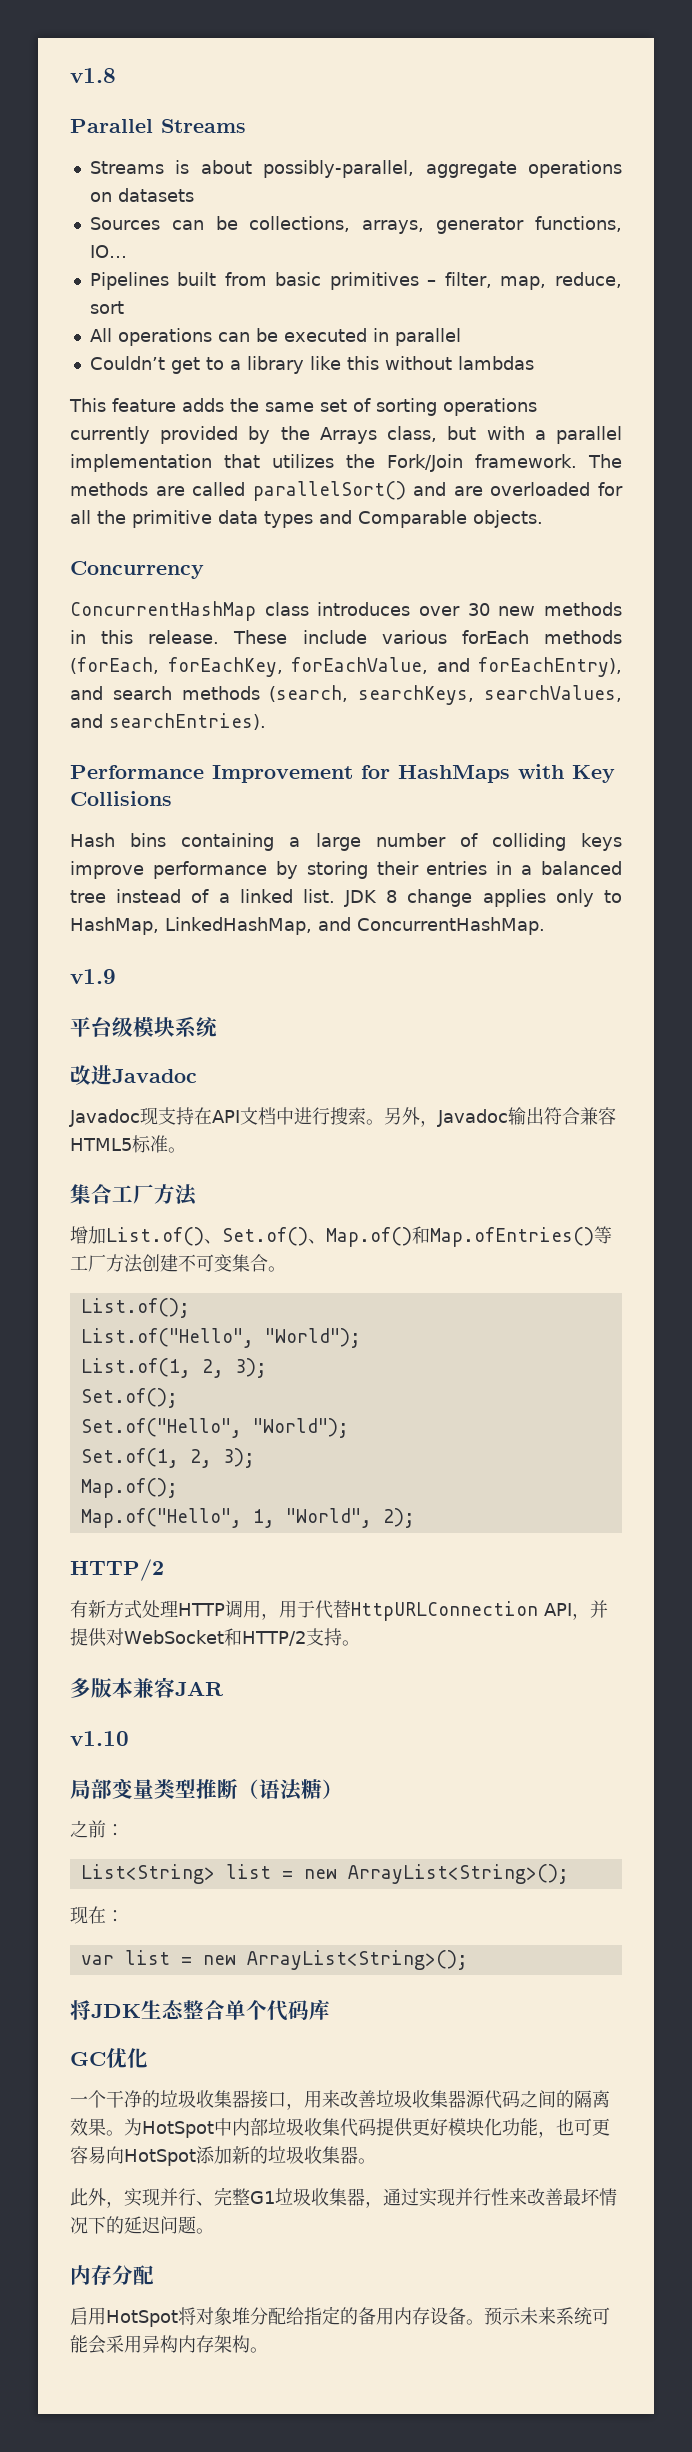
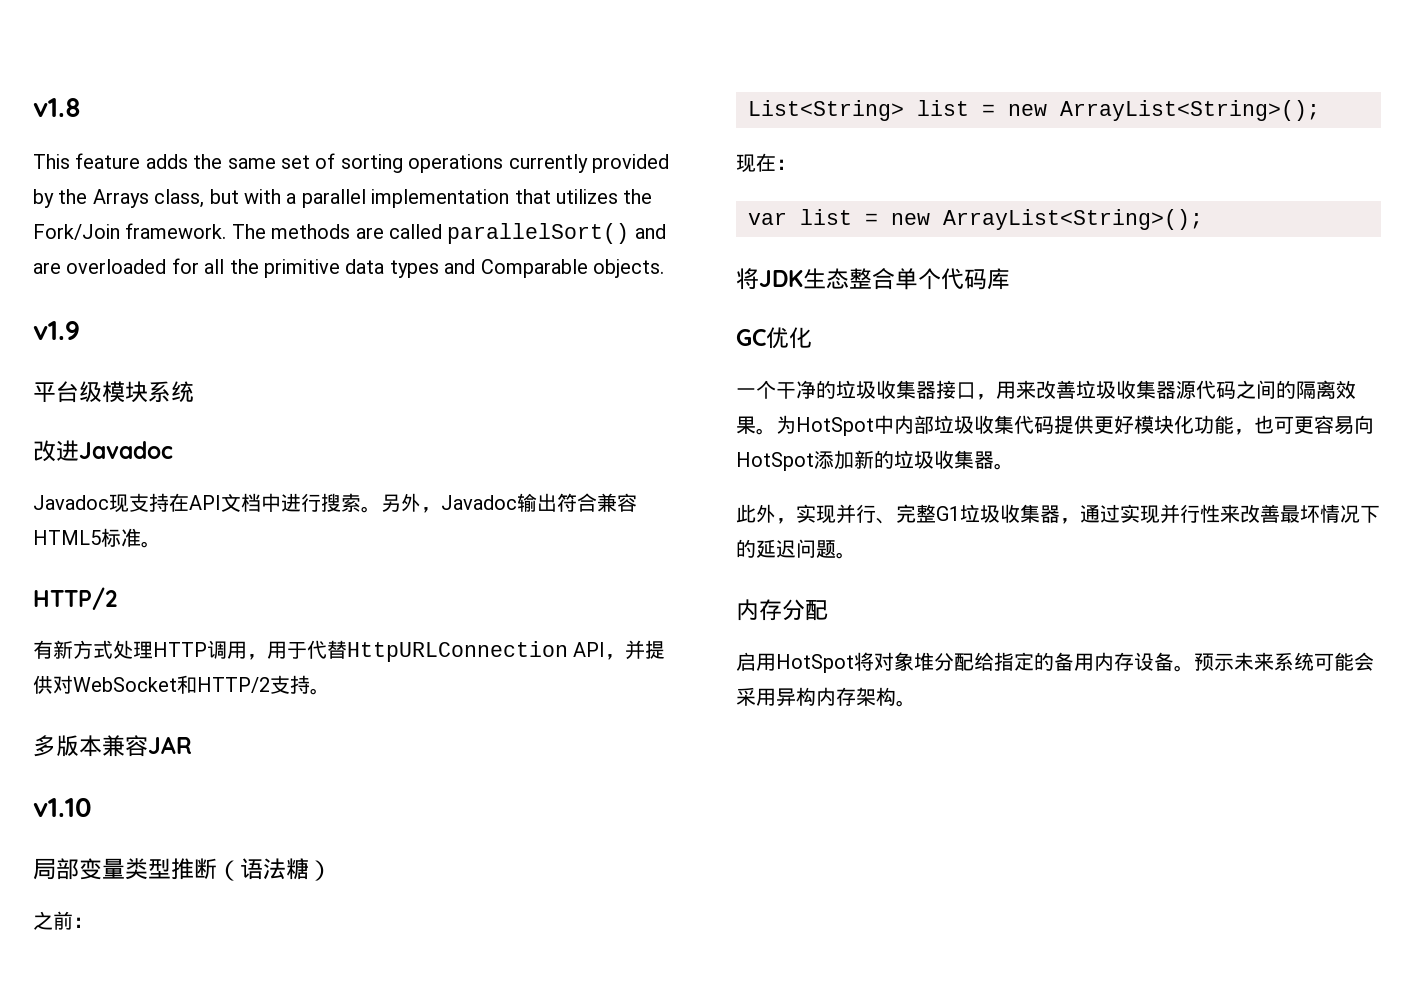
- Parallel Streams
- Streams is about possibly-parallel, aggregate operations on datasets
- Sources can be collections, arrays, generator functions, IO…
- Pipelines built from basic primitives – filter, map, reduce, sort
- All operations can be executed in parallel
- Couldn’t get to a library like this without lambdas
- Concurrency
- ConcurrentHashMap class introduces over 30 new methods in this release. These include various forEach methods (forEach, forEachKey, forEachValue, and forEachEntry), and search methods (search, searchKeys, searchValues, and searchEntries).
- Performance Improvement for HashMaps with Key Collisions
- Hash bins containing a large number of colliding keys improve performance by storing their entries in a balanced tree instead of a linked list. JDK 8 change applies only to HashMap, LinkedHashMap, and ConcurrentHashMap.
- 集合工厂方法
- 增加List.of()、Set.of()、Map.of()和Map.ofEntries()等工厂方法创建不可变集合。
- List.of();
- List.of("Hello", "World");
- List.of(1, 2, 3);
- Set.of();
- Set.of("Hello", "World");
- Set.of(1, 2, 3);
- Map.of();
- Map.of("Hello", 1, "World", 2);

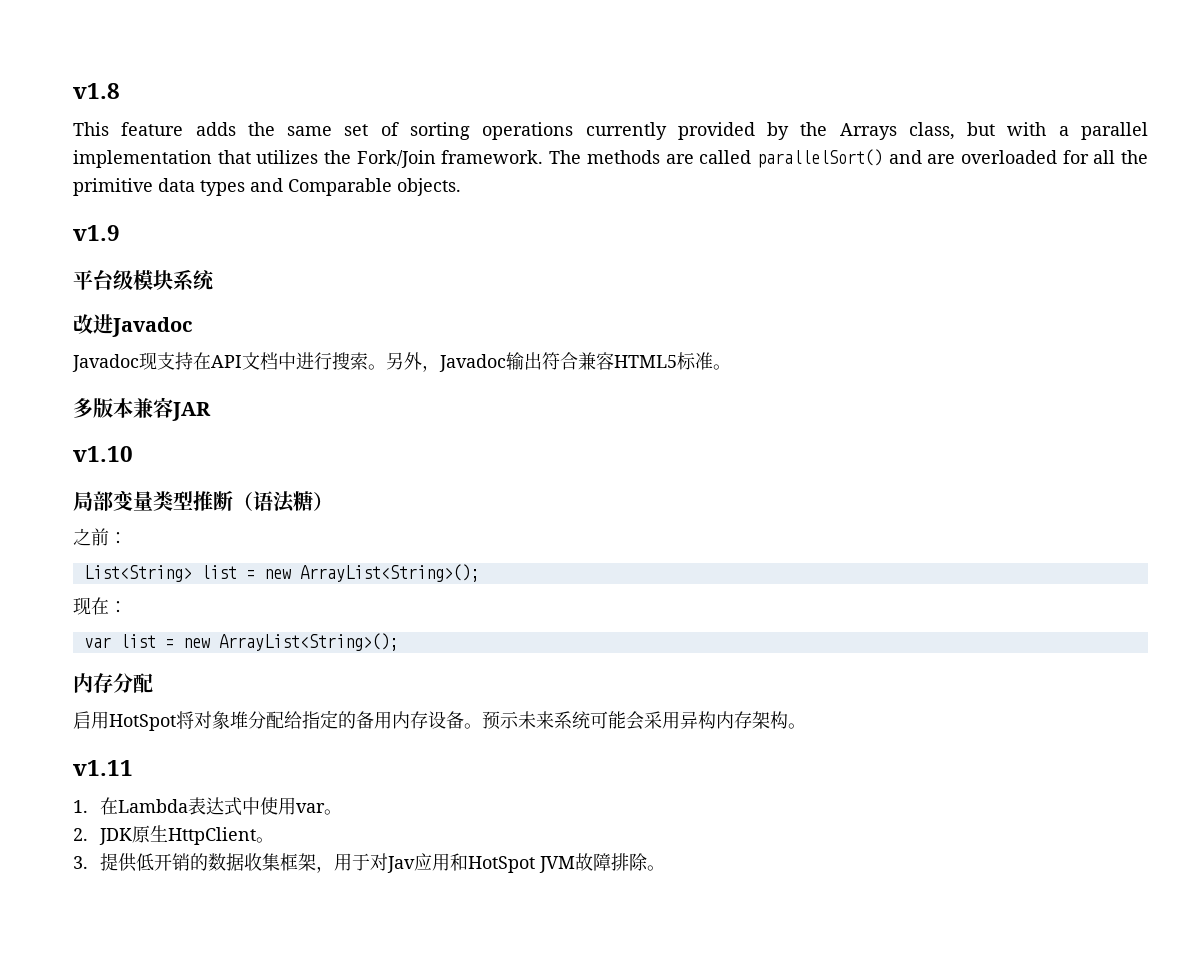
  另外，Javadoc输出符合兼容HTML5标准。
- HTTP/2
- 有新方式处理HTTP调用，用于代替HttpURLConnection API，并提供对WebSocket和HTTP/2支持。
- 将JDK生态整合单个代码库
- GC优化
- 一个干净的垃圾收集器接口，用来改善垃圾收集器源代码之间的隔离效果。为HotSpot中内部垃圾收集代码提供更好模块化功能，也可更容易向HotSpot添加新的垃圾收集器。
- 此外，实现并行、完整G1垃圾收集器，通过实现并行性来改善最坏情况下的延迟问题。
+ v1.11
+ 1.在Lambda表达式中使用var。
+ 2. JDK原生HttpClient。
+ 3.提供低开销的数据收集框架，用于对Jav应用和HotSpot JVM故障排除。

